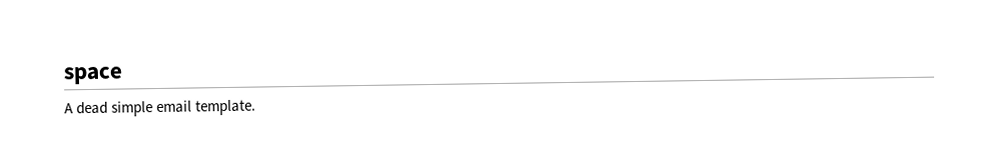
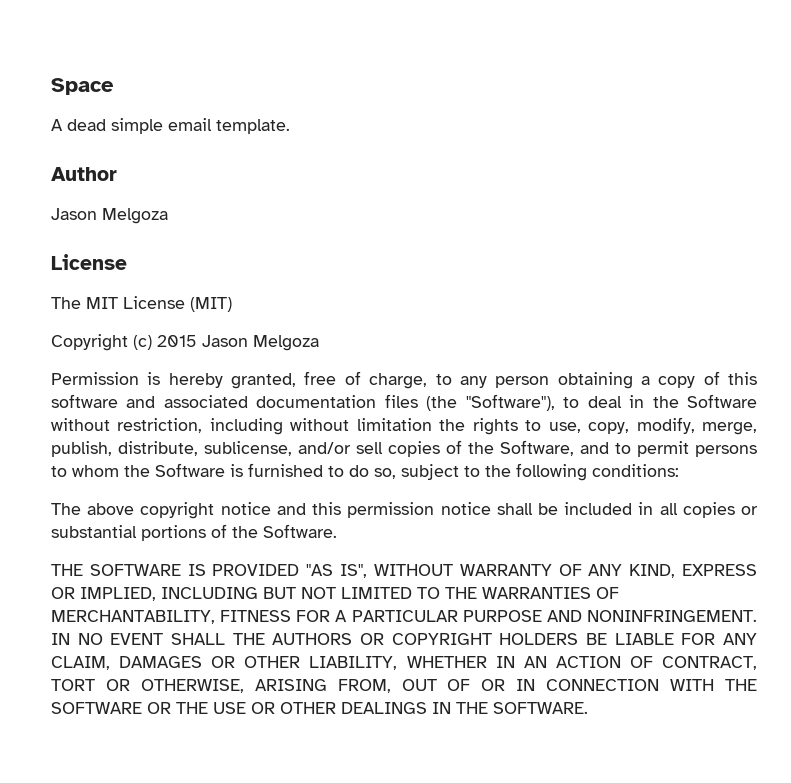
- space
+ Space
+ Author
+ Jason Melgoza
+ License
+ The MIT License (MIT)
+ Copyright (c) 2015 Jason Melgoza
+ Permission is hereby granted, free of charge, to any person obtaining a copy of this software and associated documentation files (the "Software"), to deal in the Software without restriction, including without limitation the rights to use, copy, modify, merge, publish, distribute, sublicense, and/or sell copies of the Software, and to permit persons to whom the Software is furnished to do so, subject to the following conditions:
+ The above copyright notice and this permission notice shall be included in all copies or substantial portions of the Software.
+ THE SOFTWARE IS PROVIDED "AS IS", WITHOUT WARRANTY OF ANY KIND, EXPRESS OR IMPLIED, INCLUDING BUT NOT LIMITED TO THE WARRANTIES OF MERCHANTABILITY, FITNESS FOR A PARTICULAR PURPOSE AND NONINFRINGEMENT. IN NO EVENT SHALL THE AUTHORS OR COPYRIGHT HOLDERS BE LIABLE FOR ANY CLAIM, DAMAGES OR OTHER LIABILITY, WHETHER IN AN ACTION OF CONTRACT, TORT OR OTHERWISE, ARISING FROM, OUT OF OR IN CONNECTION WITH THE SOFTWARE OR THE USE OR OTHER DEALINGS IN THE SOFTWARE.

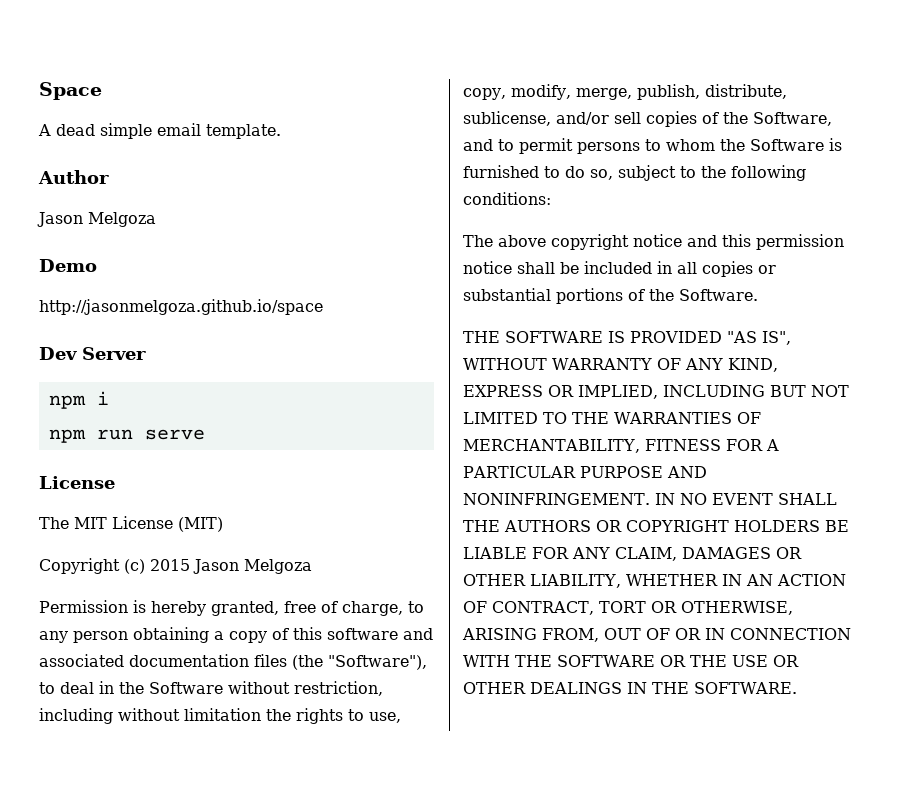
+ Demo
+ http://jasonmelgoza.github.io/space
+ Dev Server
+ npm i
+ npm run serve

